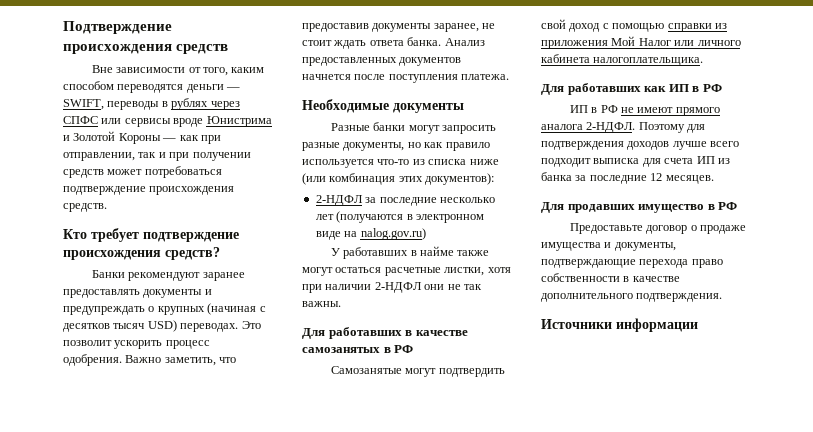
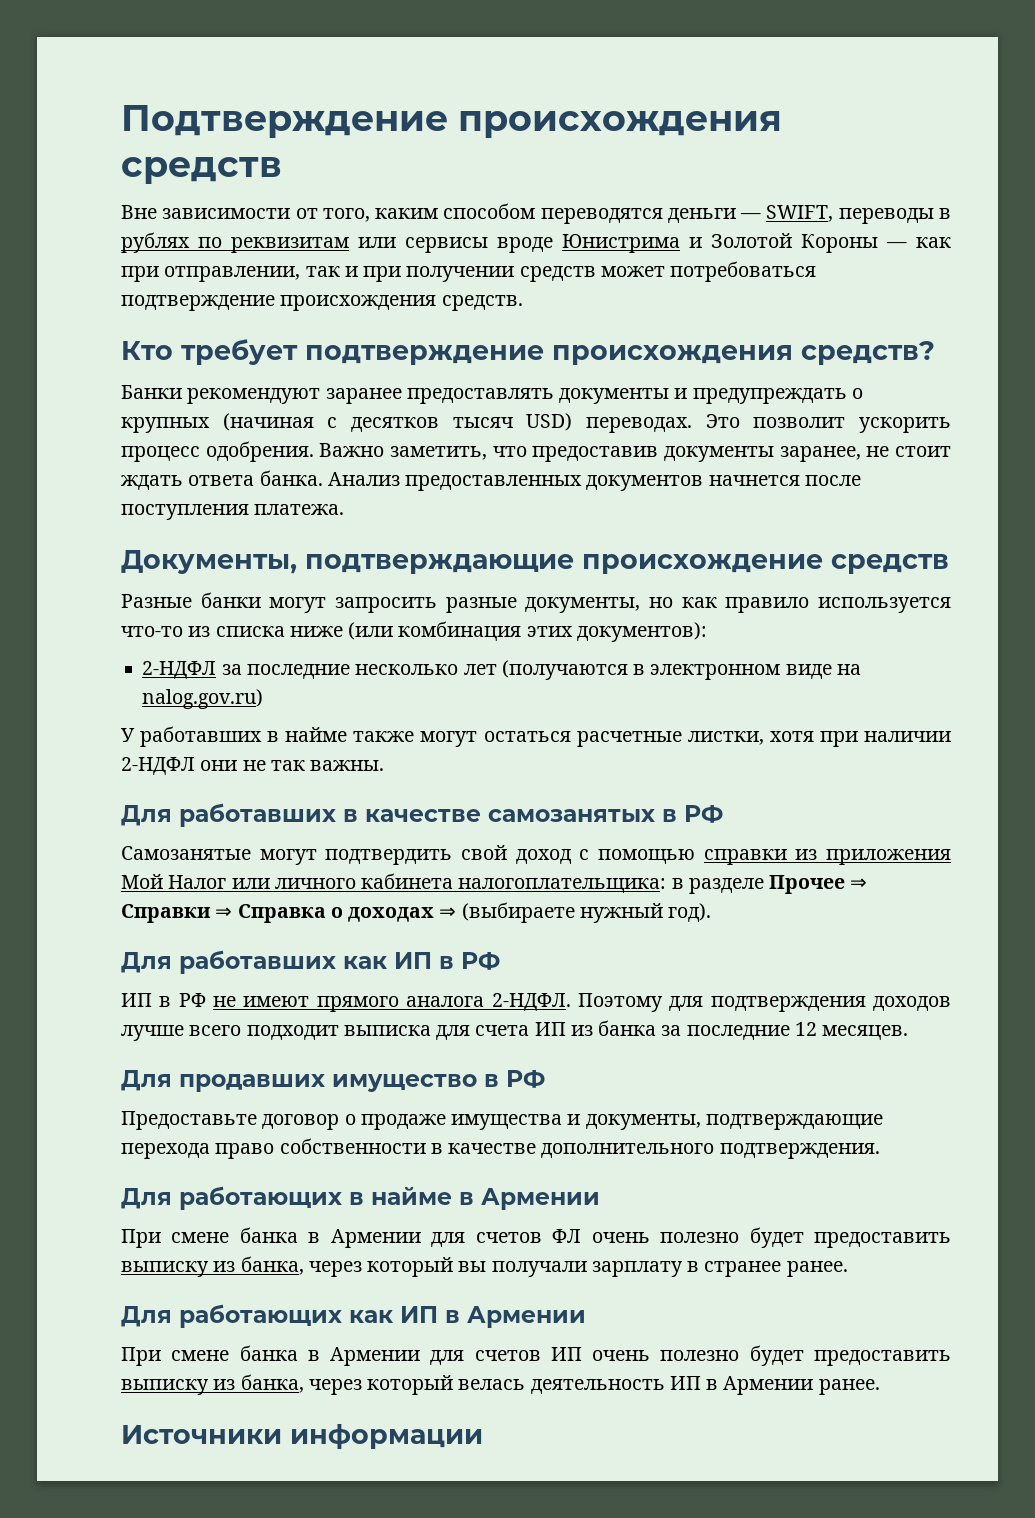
- Вне зависимости от того, каким способом переводятся деньги — SWIFT, переводы в рублях через СПФС или сервисы вроде Юнистрима и Золотой Короны — как при отправлении, так и при получении средств может потребоваться подтверждение происхождения средств.
+ Вне зависимости от того, каким способом переводятся деньги — SWIFT, переводы в рублях по реквизитам или сервисы вроде Юнистрима и Золотой Короны — как при отправлении, так и при получении средств может потребоваться подтверждение происхождения средств.
- Необходимые документы
+ Документы, подтверждающие происхождение средств
- Самозанятые могут подтвердить свой доход с помощью справки из приложения Мой Налог или личного кабинета налогоплательщика.
+ Самозанятые могут подтвердить свой доход с помощью справки из приложения Мой Налог или личного кабинета налогоплательщика: в разделе Прочее ⇒ Справки ⇒ Справка о доходах ⇒ (выбираете нужный год).
+ Для работающих в найме в Армении
+ При смене банка в Армении для счетов ФЛ очень полезно будет предоставить выписку из банка, через который вы получали зарплату в странее ранее.
+ Для работающих как ИП в Армении
+ При смене банка в Армении для счетов ИП очень полезно будет предоставить выписку из банка, через который велась деятельность ИП в Армении ранее.

